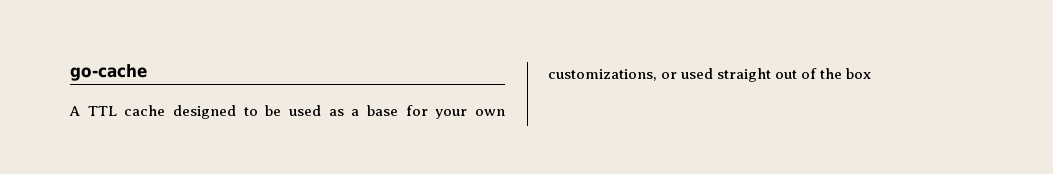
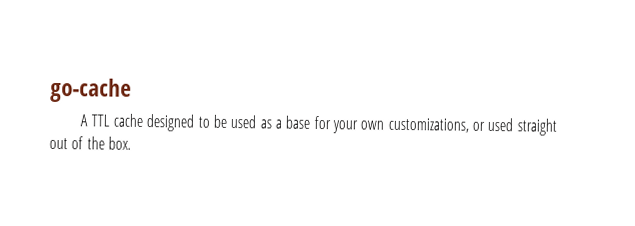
- A TTL cache designed to be used as a base for your own customizations, or used straight out of the box
+ A TTL cache designed to be used as a base for your own customizations, or used straight out of the box.

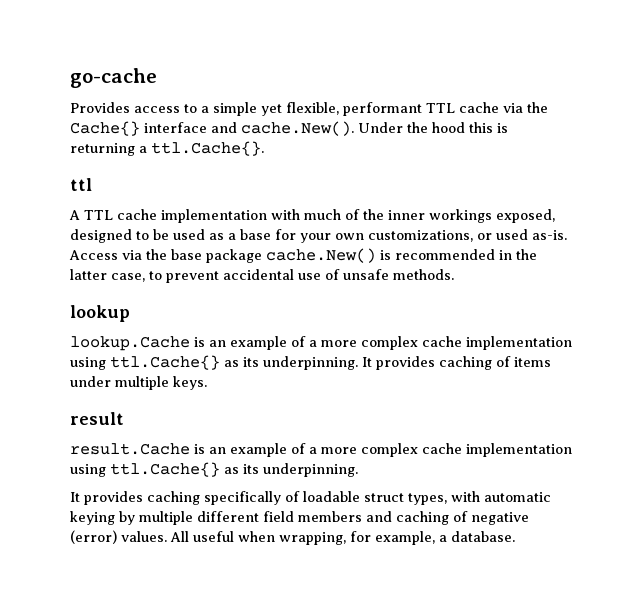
- A TTL cache designed to be used as a base for your own customizations, or used straight out of the box.
+ Provides access to a simple yet flexible, performant TTL cache via the Cache{} interface and cache.New(). Under the hood this is returning a ttl.Cache{}.
+ ttl
+ A TTL cache implementation with much of the inner workings exposed, designed to be used as a base for your own customizations, or used as-is. Access via the base package cache.New() is recommended in the latter case, to prevent accidental use of unsafe methods.
+ lookup
+ lookup.Cache is an example of a more complex cache implementation using ttl.Cache{} as its underpinning. It provides caching of items under multiple keys.
+ result
+ result.Cache is an example of a more complex cache implementation using ttl.Cache{} as its underpinning.
+ It provides caching specifically of loadable struct types, with automatic keying by multiple different field members and caching of negative (error) values. All useful when wrapping, for example, a database.

